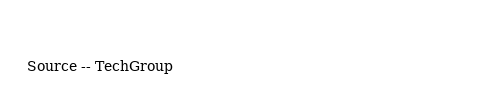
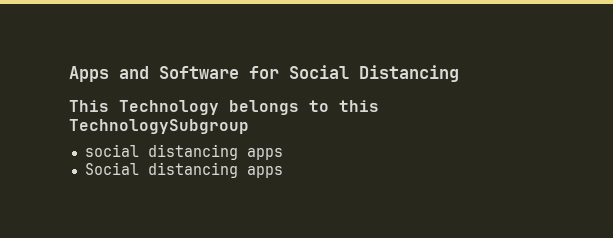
- Source -- TechGroup
+ Apps and Software for Social Distancing
+ This Technology belongs to this TechnologySubgroup
+ social distancing apps
+ Social distancing apps

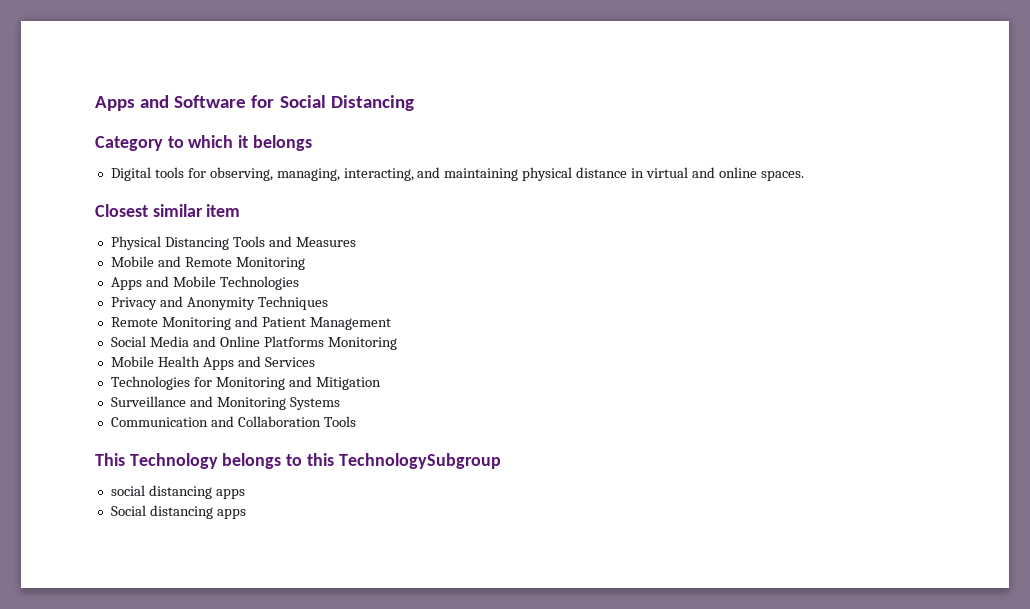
+ Category to which it belongs
+ Digital tools for observing, managing, interacting, and maintaining physical distance in virtual and online spaces.
+ Closest similar item
+ Physical Distancing Tools and Measures
+ Mobile and Remote Monitoring
+ Apps and Mobile Technologies
+ Privacy and Anonymity Techniques
+ Remote Monitoring and Patient Management
+ Social Media and Online Platforms Monitoring
+ Mobile Health Apps and Services
+ Technologies for Monitoring and Mitigation
+ Surveillance and Monitoring Systems
+ Communication and Collaboration Tools

